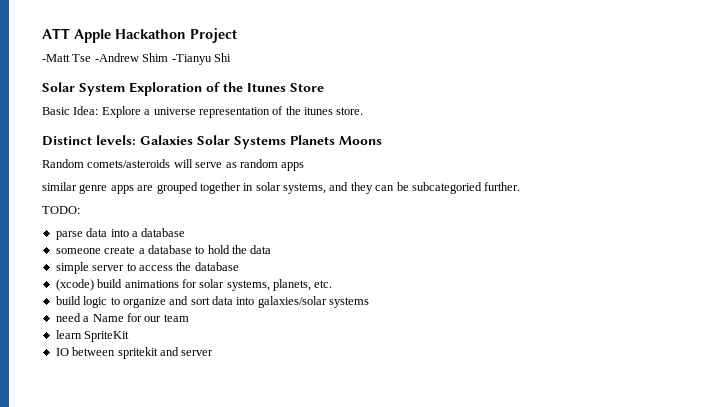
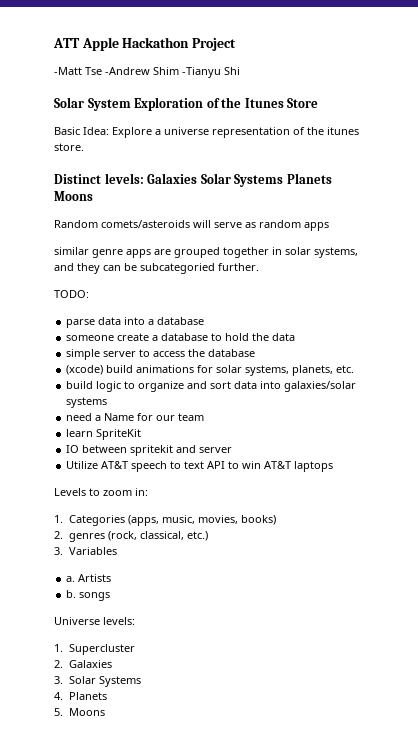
+ Utilize AT&T speech to text API to win AT&T laptops
+ Levels to zoom in:
+ 1. Categories (apps, music, movies, books)
+ 2. genres (rock, classical, etc.)
+ 3. Variables
+ a. Artists
+ b. songs
+ Universe levels:
+ 1. Supercluster
+ 2. Galaxies
+ 3. Solar Systems
+ 4. Planets
+ 5. Moons

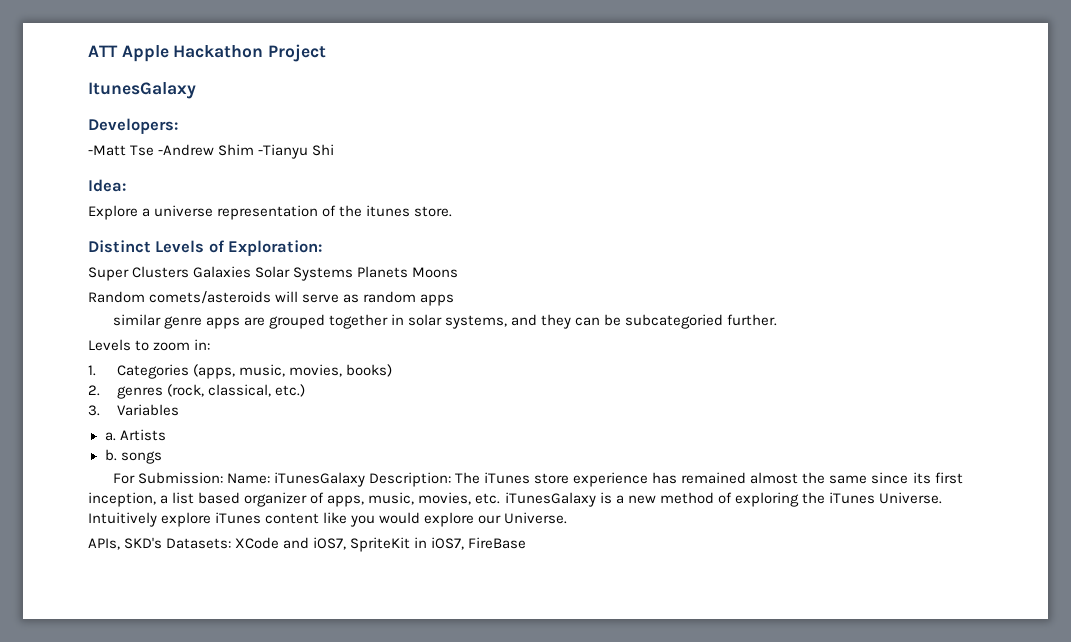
+ ItunesGalaxy
+ Developers:
- Solar System Exploration of the Itunes Store
- Basic Idea: Explore a universe representation of the itunes store.
+ Idea:
+ Explore a universe representation of the itunes store.
- Distinct levels: Galaxies Solar Systems Planets Moons
+ Distinct Levels of Exploration:
+ Super Clusters Galaxies Solar Systems Planets Moons
- TODO:
- parse data into a database
- someone create a database to hold the data
- simple server to access the database
- (xcode) build animations for solar systems, planets, etc.
- build logic to organize and sort data into galaxies/solar systems
- need a Name for our team
- learn SpriteKit
- IO between spritekit and server
- Utilize AT&T speech to text API to win AT&T laptops
- Universe levels:
- 1. Supercluster
- 2. Galaxies
- 3. Solar Systems
- 4. Planets
- 5. Moons
+ For Submission: Name: iTunesGalaxy Description: The iTunes store experience has remained almost the same since its first inception, a list based organizer of apps, music, movies, etc. iTunesGalaxy is a new method of exploring the iTunes Universe. Intuitively explore iTunes content like you would explore our Universe.
+ APIs, SKD's Datasets: XCode and iOS7, SpriteKit in iOS7, FireBase

